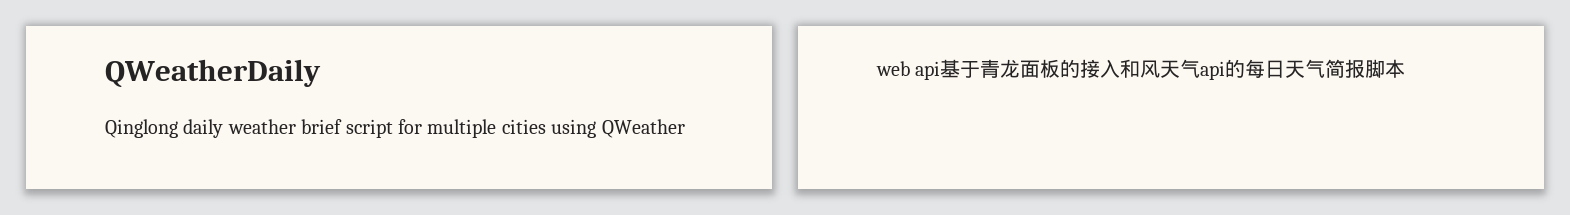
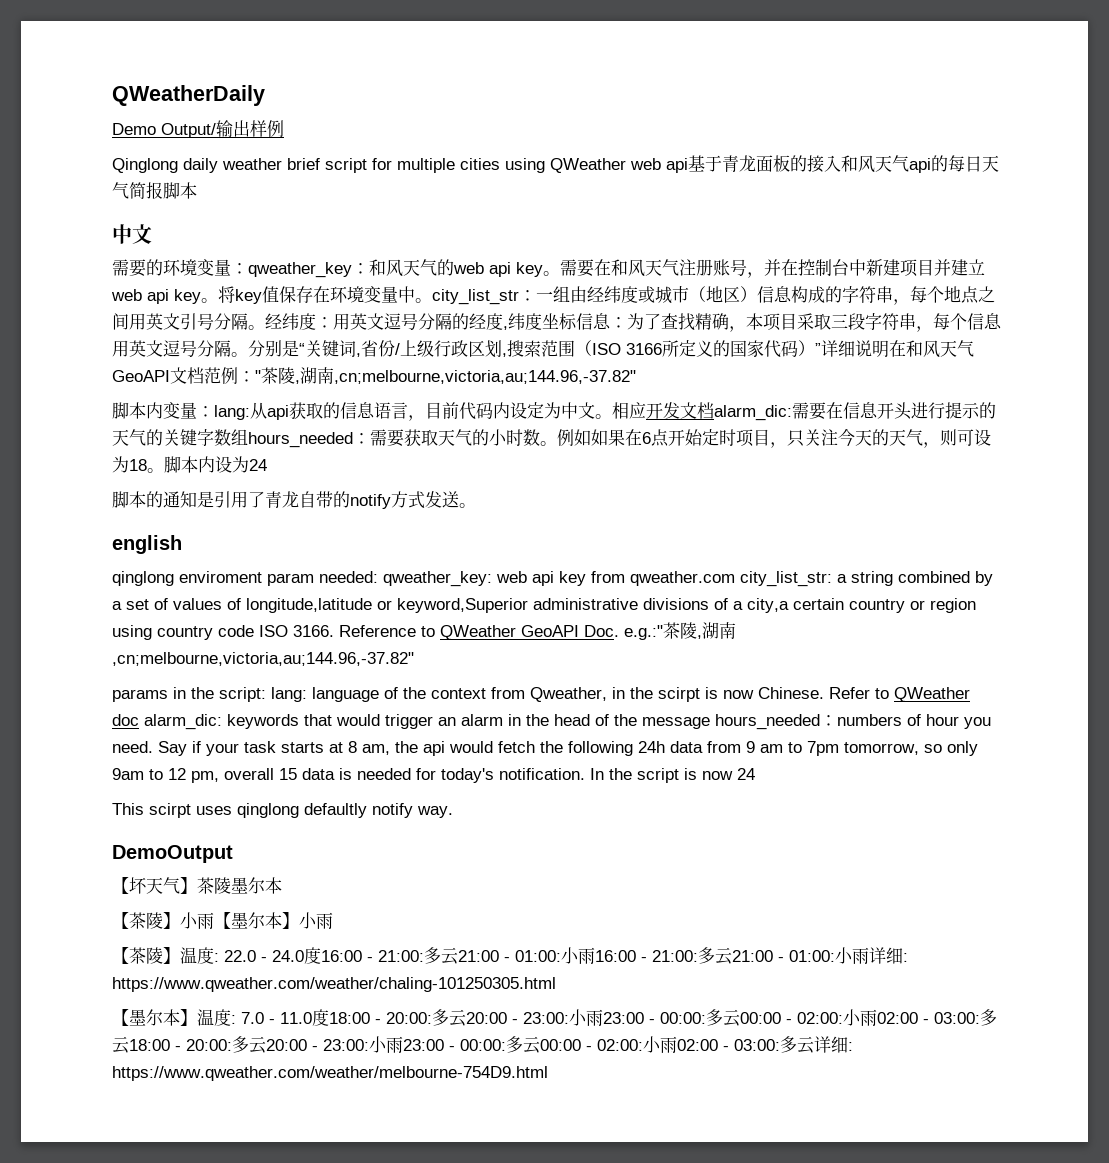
+ Demo Output/输出样例
  Qinglong daily weather brief script for multiple cities using QWeather web api基于青龙面板的接入和风天气api的每日天气简报脚本
+ 中文
+ 需要的环境变量：qweather_key：和风天气的web api key。需要在和风天气注册账号，并在控制台中新建项目并建立web api key。将key值保存在环境变量中。city_list_str：一组由经纬度或城市（地区）信息构成的字符串，每个地点之间用英文引号分隔。经纬度：用英文逗号分隔的经度,纬度坐标信息：为了查找精确，本项目采取三段字符串，每个信息用英文逗号分隔。分别是“关键词,省份/上级行政区划,搜索范围（ISO 3166所定义的国家代码）”详细说明在和风天气GeoAPI文档范例："茶陵,湖南,cn;melbourne,victoria,au;144.96,-37.82"
+ 脚本内变量：lang:从api获取的信息语言，目前代码内设定为中文。相应开发文档alarm_dic:需要在信息开头进行提示的天气的关键字数组hours_needed：需要获取天气的小时数。例如如果在6点开始定时项目，只关注今天的天气，则可设为18。脚本内设为24
+ 脚本的通知是引用了青龙自带的notify方式发送。
+ english
+ qinglong enviroment param needed: qweather_key: web api key from qweather.com city_list_str: a string combined by a set of values of longitude,latitude or keyword,Superior administrative divisions of a city,a certain country or region using country code ISO 3166. Reference to QWeather GeoAPI Doc. e.g.:"茶陵,湖南,cn;melbourne,victoria,au;144.96,-37.82"
+ params in the script: lang: language of the context from Qweather, in the scirpt is now Chinese. Refer to QWeather doc alarm_dic: keywords that would trigger an alarm in the head of the message hours_needed：numbers of hour you need. Say if your task starts at 8 am, the api would fetch the following 24h data from 9 am to 7pm tomorrow, so only 9am to 12 pm, overall 15 data is needed for today's notification. In the script is now 24
+ This scirpt uses qinglong defaultly notify way.
+ DemoOutput
+ 【坏天气】茶陵墨尔本
+ 【茶陵】小雨【墨尔本】小雨
+ 【茶陵】温度: 22.0 - 24.0度16:00 - 21:00:多云21:00 - 01:00:小雨16:00 - 21:00:多云21:00 - 01:00:小雨详细: https://www.qweather.com/weather/chaling-101250305.html
+ 【墨尔本】温度: 7.0 - 11.0度18:00 - 20:00:多云20:00 - 23:00:小雨23:00 - 00:00:多云00:00 - 02:00:小雨02:00 - 03:00:多云18:00 - 20:00:多云20:00 - 23:00:小雨23:00 - 00:00:多云00:00 - 02:00:小雨02:00 - 03:00:多云详细: https://www.qweather.com/weather/melbourne-754D9.html

